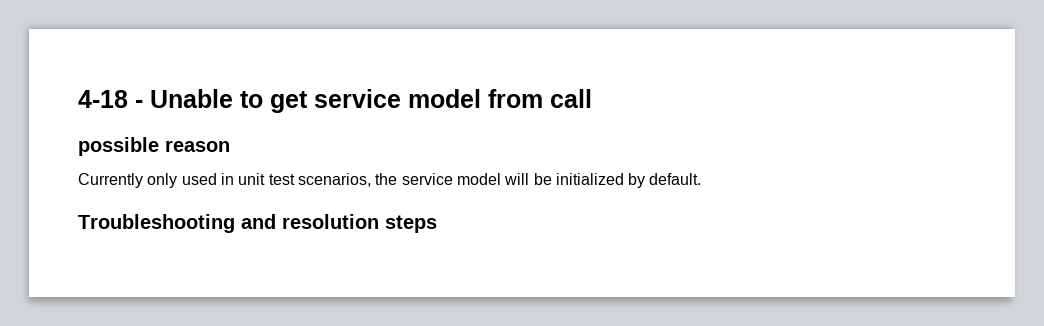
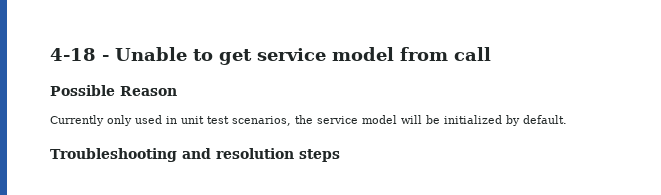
- possible reason
+ Possible Reason

